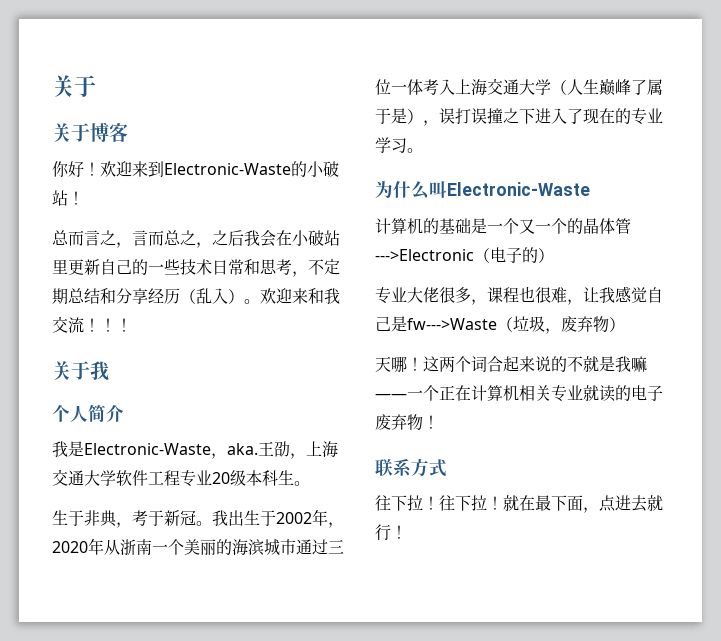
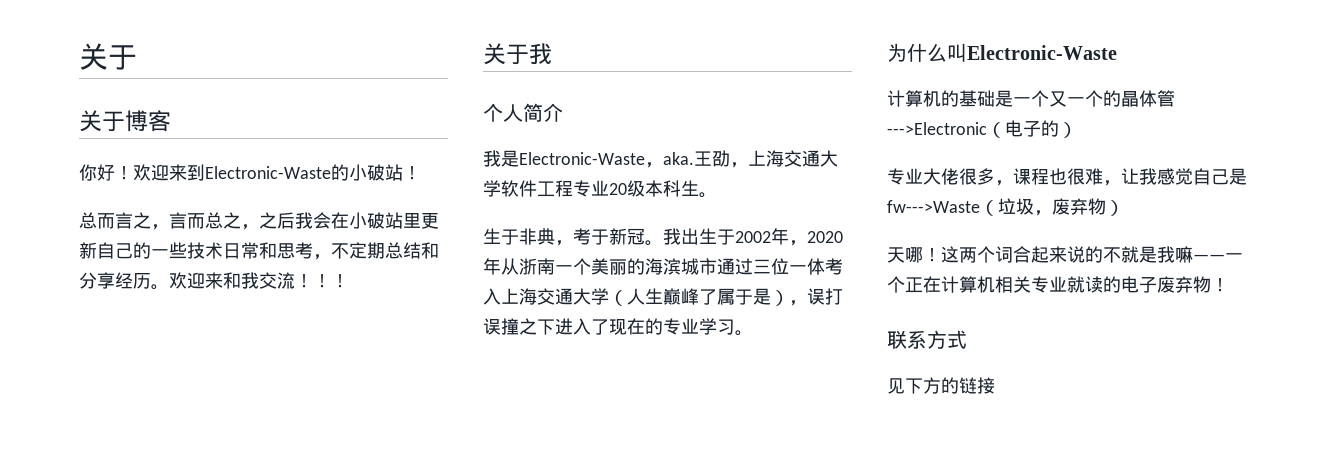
- 总而言之，言而总之，之后我会在小破站里更新自己的一些技术日常和思考，不定期总结和分享经历（乱入）。
+ 总而言之，言而总之，之后我会在小破站里更新自己的一些技术日常和思考，不定期总结和分享经历。
- 往下拉！往下拉！就在最下面，点进去就行！
+ 见下方的链接

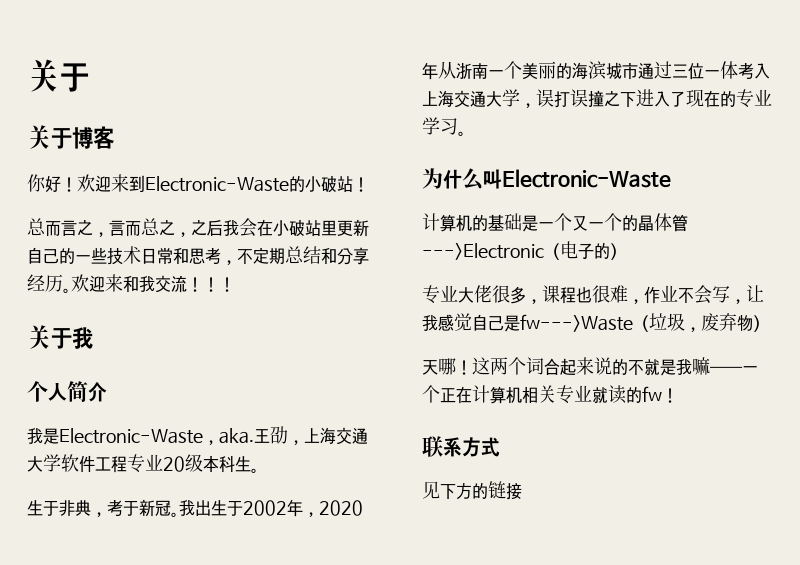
- 我出生于2002年，2020年从浙南一个美丽的海滨城市通过三位一体考入上海交通大学（人生巅峰了属于是），误打误撞之下进入了现在的专业学习。
+ 我出生于2002年，2020年从浙南一个美丽的海滨城市通过三位一体考入上海交通大学，误打误撞之下进入了现在的专业学习。
- 专业大佬很多，课程也很难，让我感觉自己是fw--->Waste（垃圾，废弃物）
+ 专业大佬很多，课程也很难，作业不会写，让我感觉自己是fw--->Waste（垃圾，废弃物）
- 这两个词合起来说的不就是我嘛——一个正在计算机相关专业就读的电子废弃物！
+ 这两个词合起来说的不就是我嘛——一个正在计算机相关专业就读的fw！

